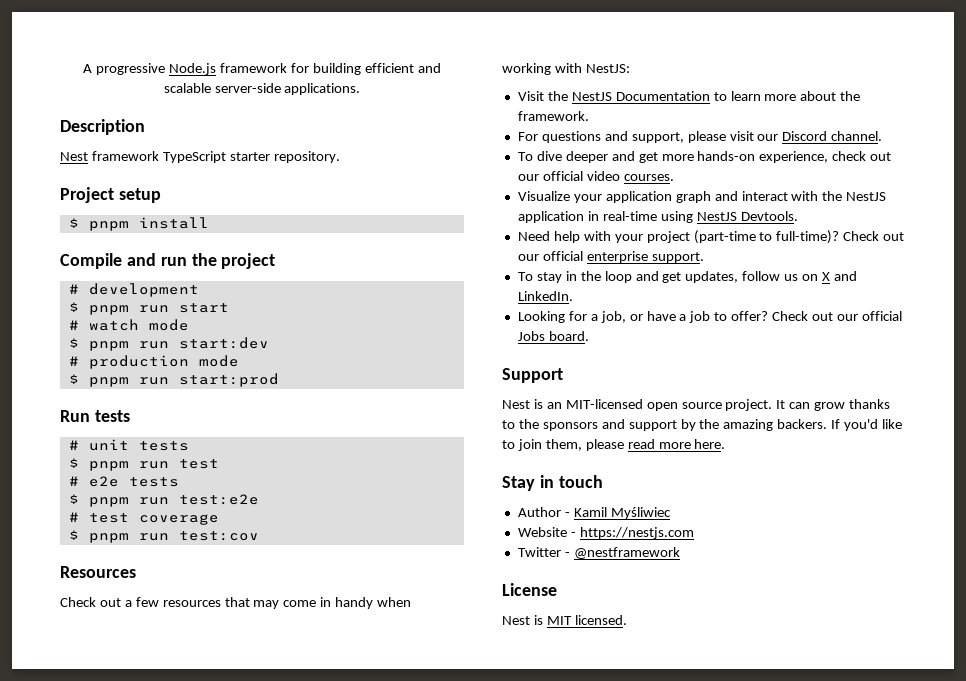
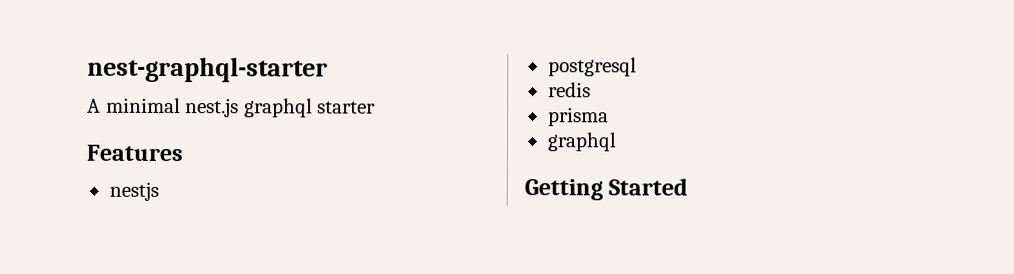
- A progressive Node.js framework for building efficient and scalable server-side applications.
- Description
- Nest framework TypeScript starter repository.
- Project setup
- $ pnpm install
- Compile and run the project
- # development
- $ pnpm run start
- # watch mode
- $ pnpm run start:dev
- # production mode
- $ pnpm run start:prod
- Run tests
- # unit tests
- $ pnpm run test
- # e2e tests
- $ pnpm run test:e2e
- # test coverage
- $ pnpm run test:cov
- Resources
- Check out a few resources that may come in handy when working with NestJS:
- Visit the NestJS Documentation to learn more about the framework.
- For questions and support, please visit our Discord channel.
- To dive deeper and get more hands-on experience, check out our official video courses.
- Visualize your application graph and interact with the NestJS application in real-time using NestJS Devtools.
- Need help with your project (part-time to full-time)? Check out our official enterprise support.
- To stay in the loop and get updates, follow us on X and LinkedIn.
- Looking for a job, or have a job to offer? Check out our official Jobs board.
- Support
- Nest is an MIT-licensed open source project. It can grow thanks to the sponsors and support by the amazing backers. If you'd like to join them, please read more here.
- Stay in touch
- Author - Kamil Myśliwiec
- Website - https://nestjs.com
- Twitter - @nestframework
- License
- Nest is MIT licensed.
+ nest-graphql-starter
+ A minimal nest.js graphql starter
+ Features
+ nestjs
+ postgresql
+ redis
+ prisma
+ graphql
+ Getting Started

